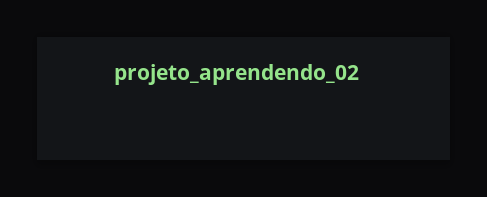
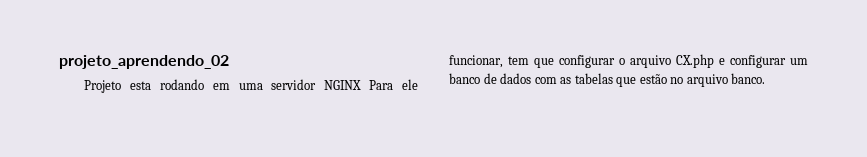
+ Projeto esta rodando em uma servidor NGINX Para ele funcionar, tem que configurar o arquivo CX.php e configurar um banco de dados com as tabelas que estão no arquivo banco.

